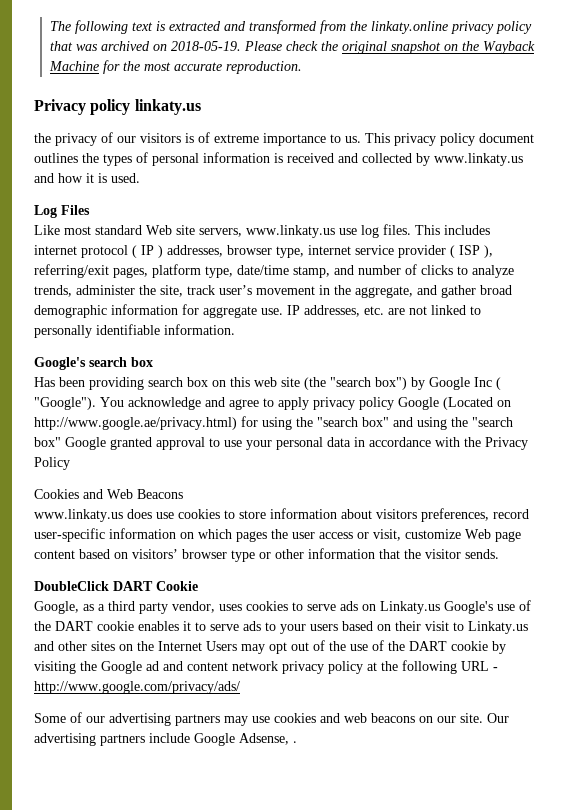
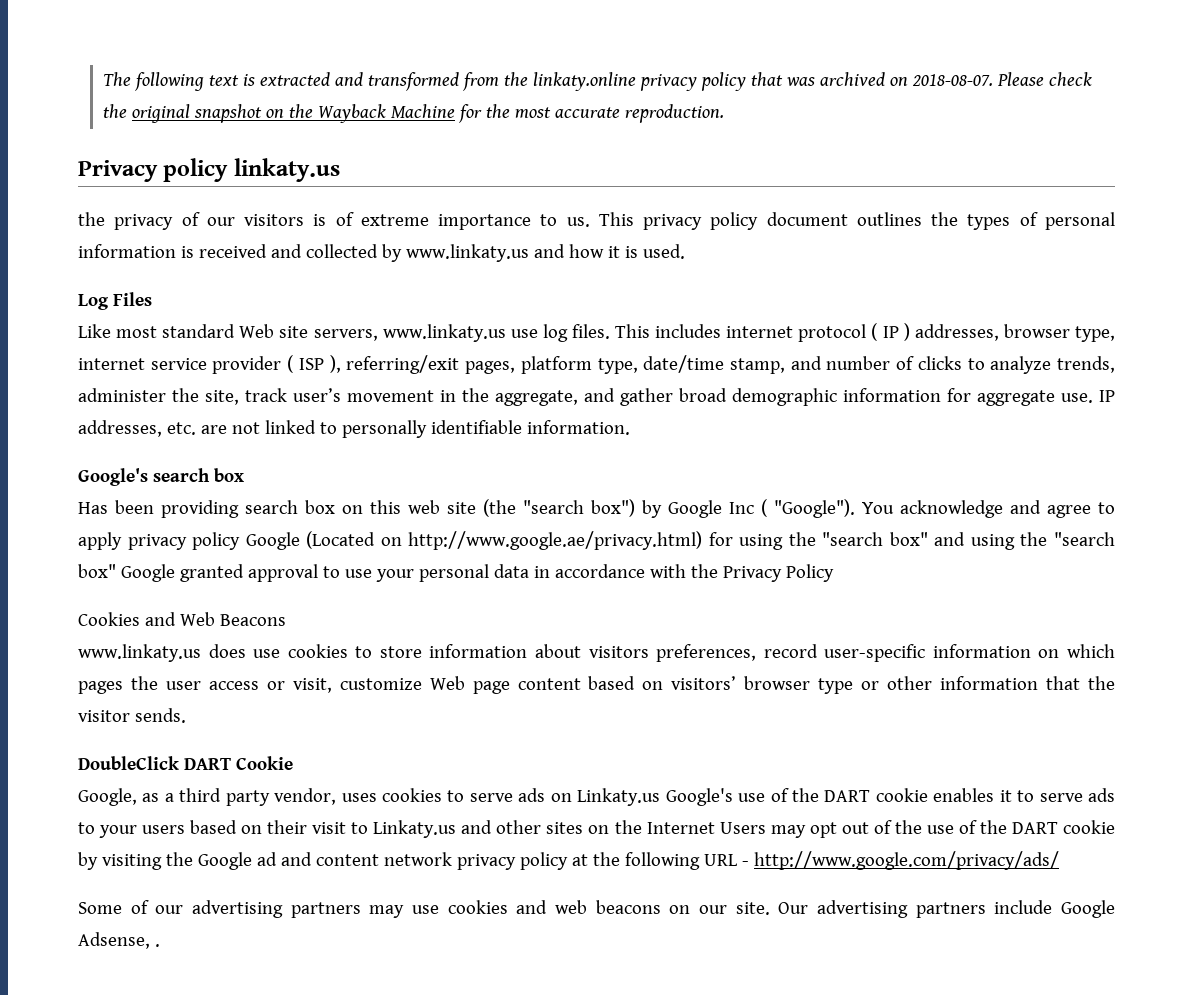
- The following text is extracted and transformed from the linkaty.online privacy policy that was archived on 2018-05-19.
+ The following text is extracted and transformed from the linkaty.online privacy policy that was archived on 2018-08-07.

